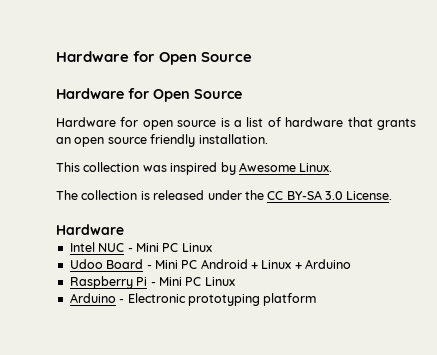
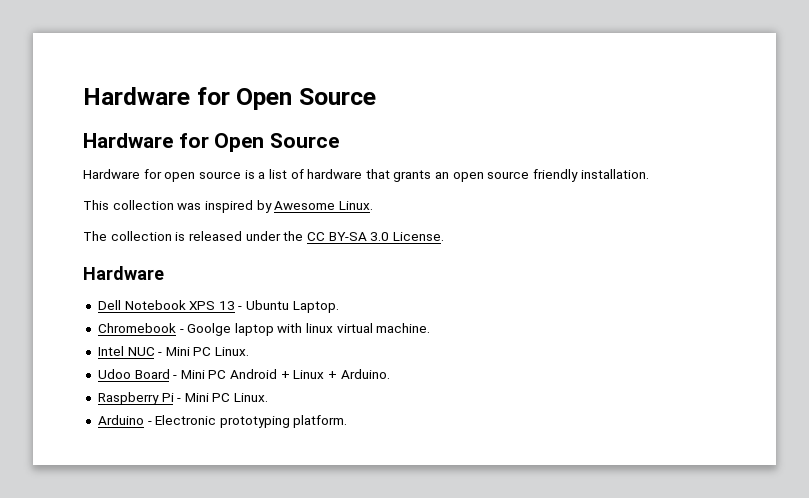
+ Dell Notebook XPS 13 - Ubuntu Laptop.
+ Chromebook - Goolge laptop with linux virtual machine.
- Intel NUC - Mini PC Linux
+ Intel NUC - Mini PC Linux.
- Udoo Board - Mini PC Android + Linux + Arduino
+ Udoo Board - Mini PC Android + Linux + Arduino.
- Raspberry Pi - Mini PC Linux
+ Raspberry Pi - Mini PC Linux.
- Arduino - Electronic prototyping platform
+ Arduino - Electronic prototyping platform.

